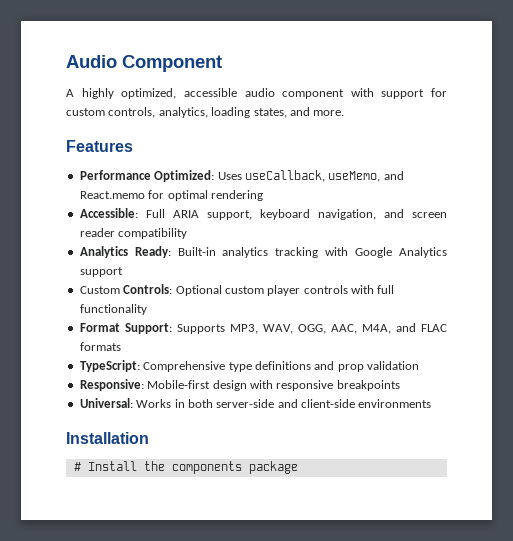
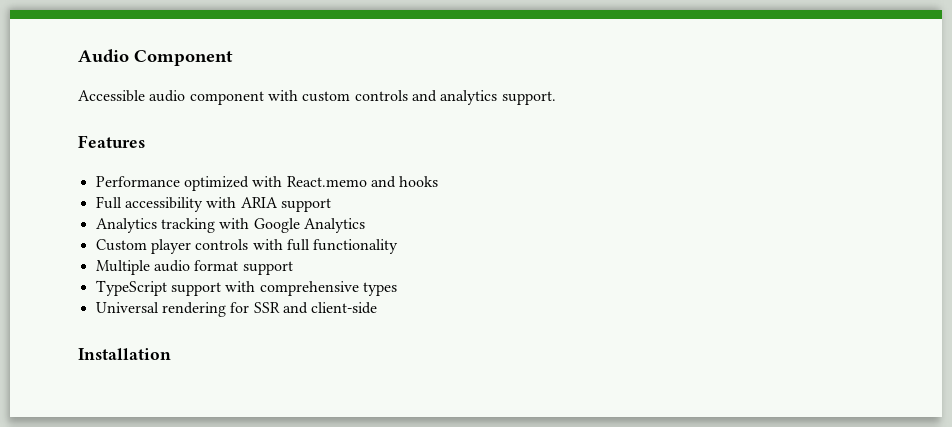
- A highly optimized, accessible audio component with support for custom controls, analytics, loading states, and more.
+ Accessible audio component with custom controls and analytics support.
  Features
- Performance Optimized: Uses useCallback, useMemo, and React.memo for optimal rendering
- Accessible: Full ARIA support, keyboard navigation, and screen reader compatibility
- Analytics Ready: Built-in analytics tracking with Google Analytics support
+ Performance optimized with React.memo and hooks
+ Full accessibility with ARIA support
+ Analytics tracking with Google Analytics
- Custom Controls: Optional custom player controls with full functionality
+ Custom player controls with full functionality
- Format Support: Supports MP3, WAV, OGG, AAC, M4A, and FLAC formats
- TypeScript: Comprehensive type definitions and prop validation
- Responsive: Mobile-first design with responsive breakpoints
- Universal: Works in both server-side and client-side environments
+ Multiple audio format support
+ TypeScript support with comprehensive types
+ Universal rendering for SSR and client-side
- # Install the components package

